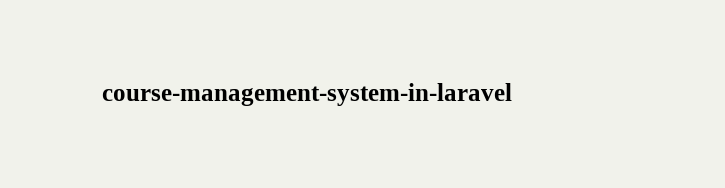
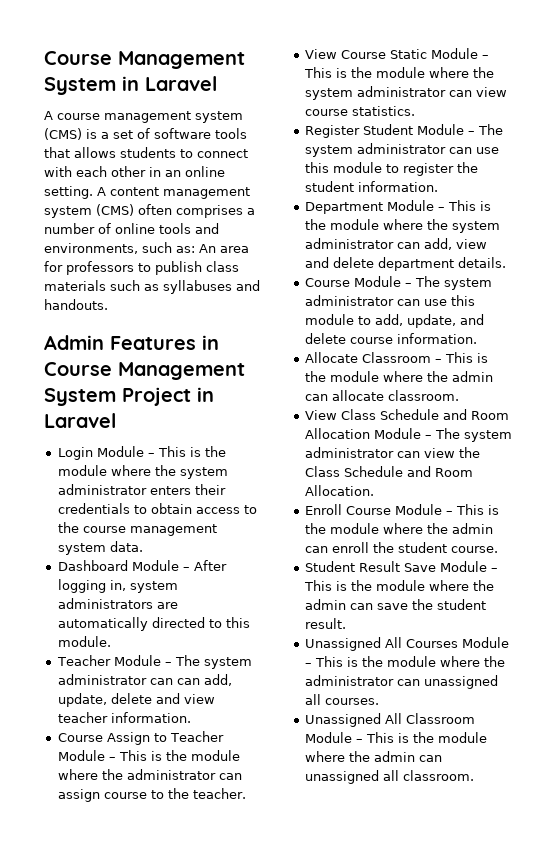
- course-management-system-in-laravel
+ Course Management System in Laravel
+ A course management system (CMS) is a set of software tools that allows students to connect with each other in an online setting. A content management system (CMS) often comprises a number of online tools and environments, such as: An area for professors to publish class materials such as syllabuses and handouts.
+ Admin Features in Course Management System Project in Laravel
+ Login Module – This is the module where the system administrator enters their credentials to obtain access to the course management system data.
+ Dashboard Module – After logging in, system administrators are automatically directed to this module.
+ Teacher Module – The system administrator can can add, update, delete and view teacher information.
+ Course Assign to Teacher Module – This is the module where the administrator can assign course to the teacher.
+ View Course Static Module – This is the module where the system administrator can view course statistics.
+ Register Student Module – The system administrator can use this module to register the student information.
+ Department Module – This is the module where the system administrator can add, view and delete department details.
+ Course Module – The system administrator can use this module to add, update, and delete course information.
+ Allocate Classroom – This is the module where the admin can allocate classroom.
+ View Class Schedule and Room Allocation Module – The system administrator can view the Class Schedule and Room Allocation.
+ Enroll Course Module – This is the module where the admin can enroll the student course.
+ Student Result Save Module – This is the module where the admin can save the student result.
+ Unassigned All Courses Module – This is the module where the administrator can unassigned all courses.
+ Unassigned All Classroom Module – This is the module where the admin can unassigned all classroom.

